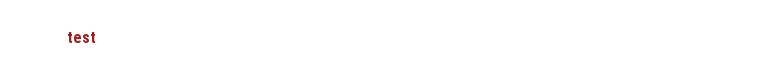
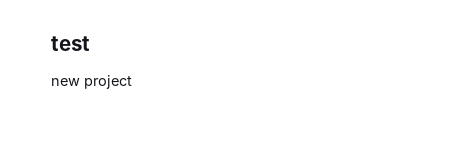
+ new project

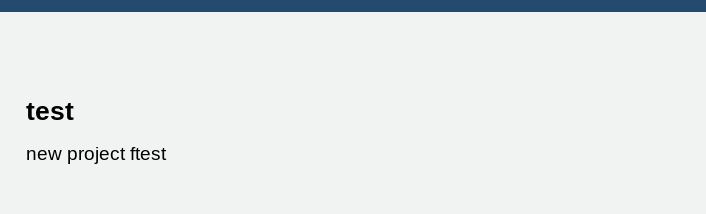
- new project
+ new project ftest

